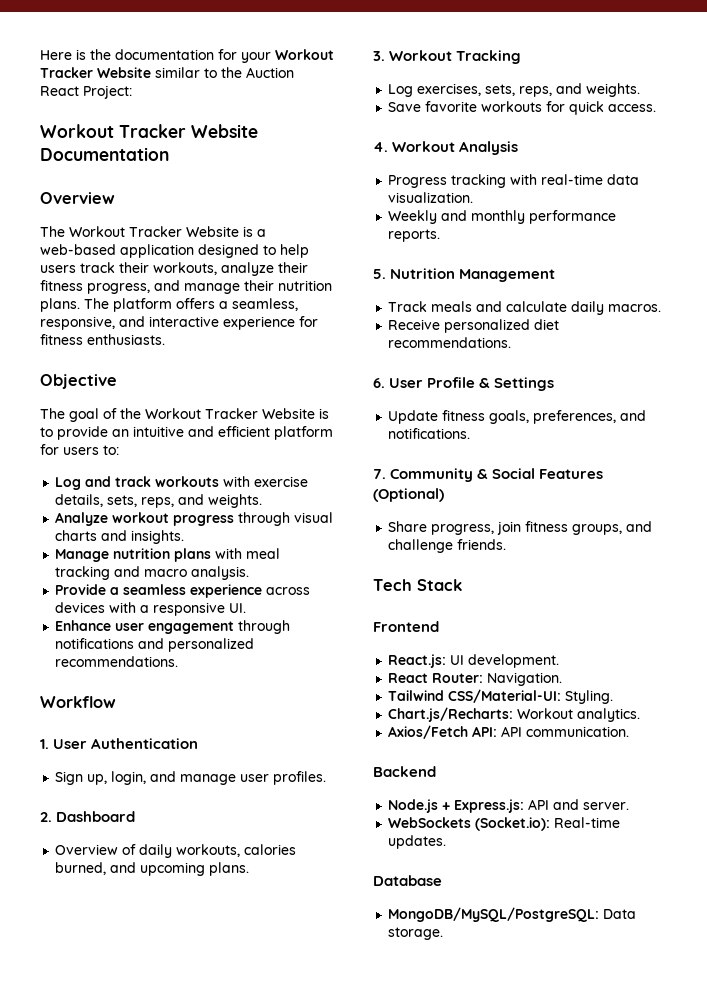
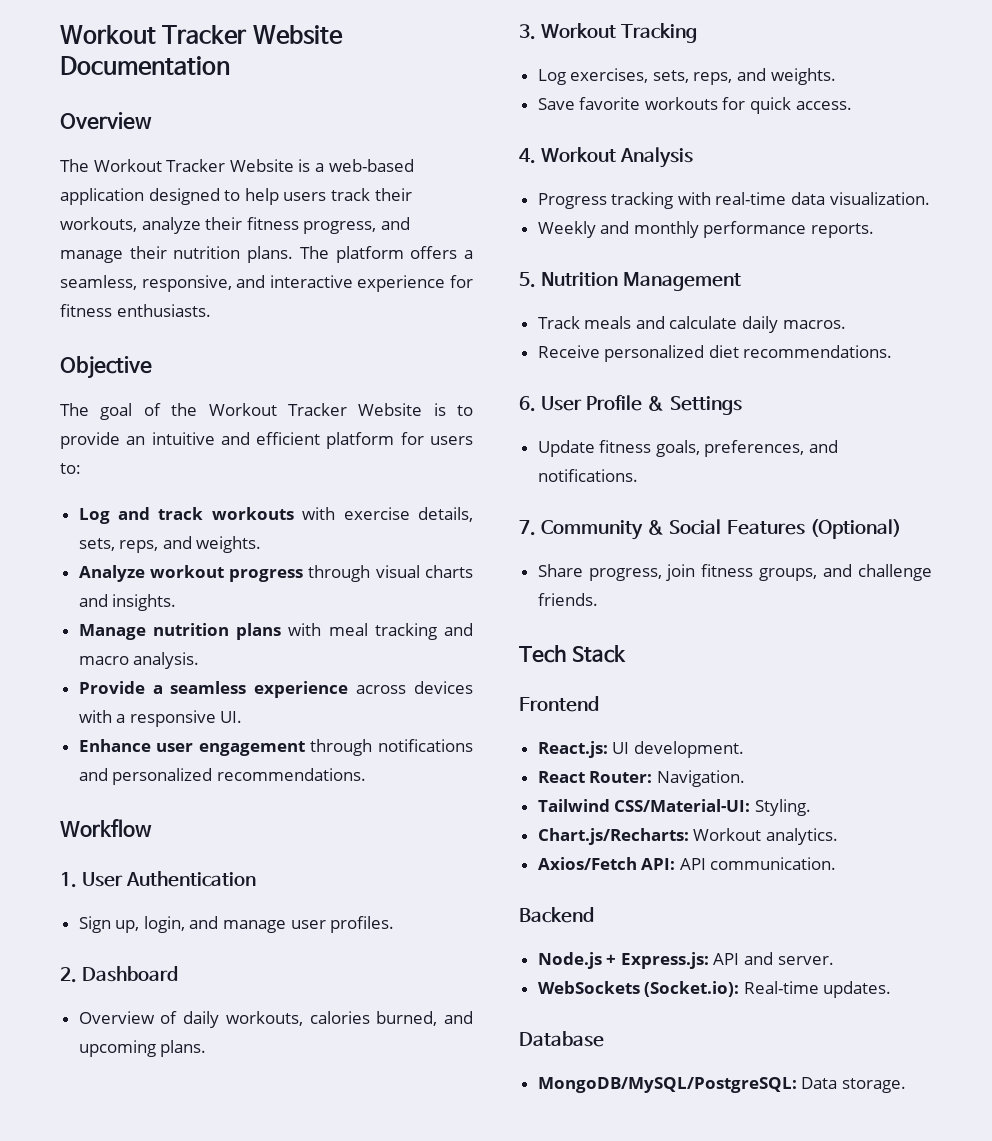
- Here is the documentation for your Workout Tracker Website similar to the Auction React Project:

